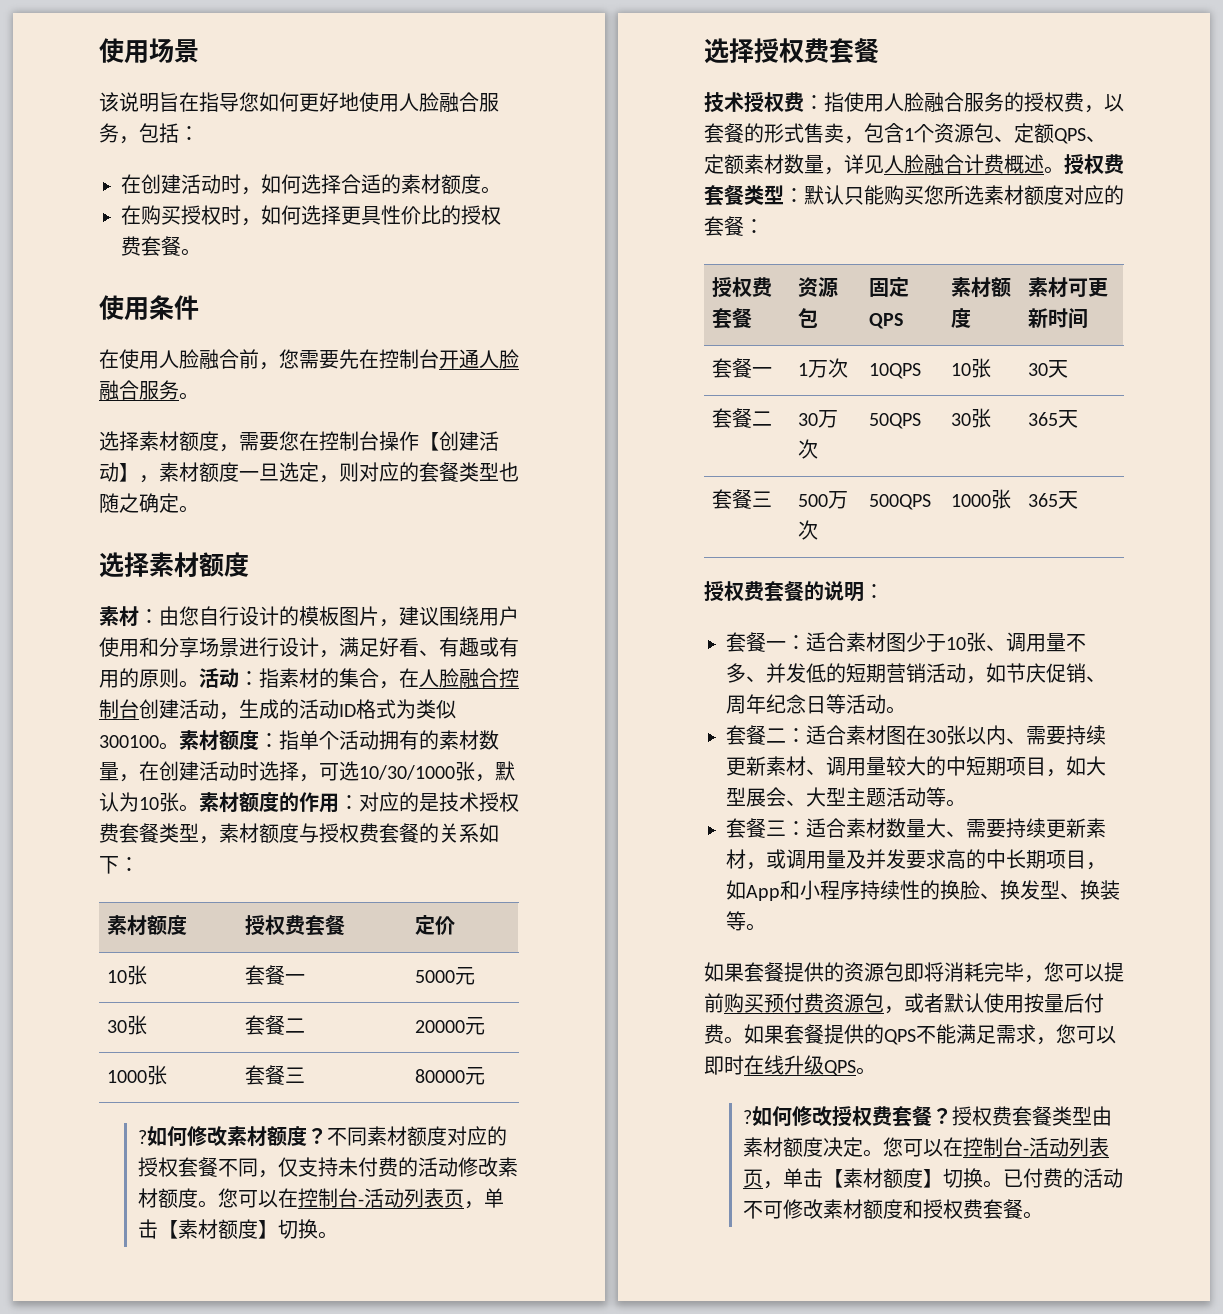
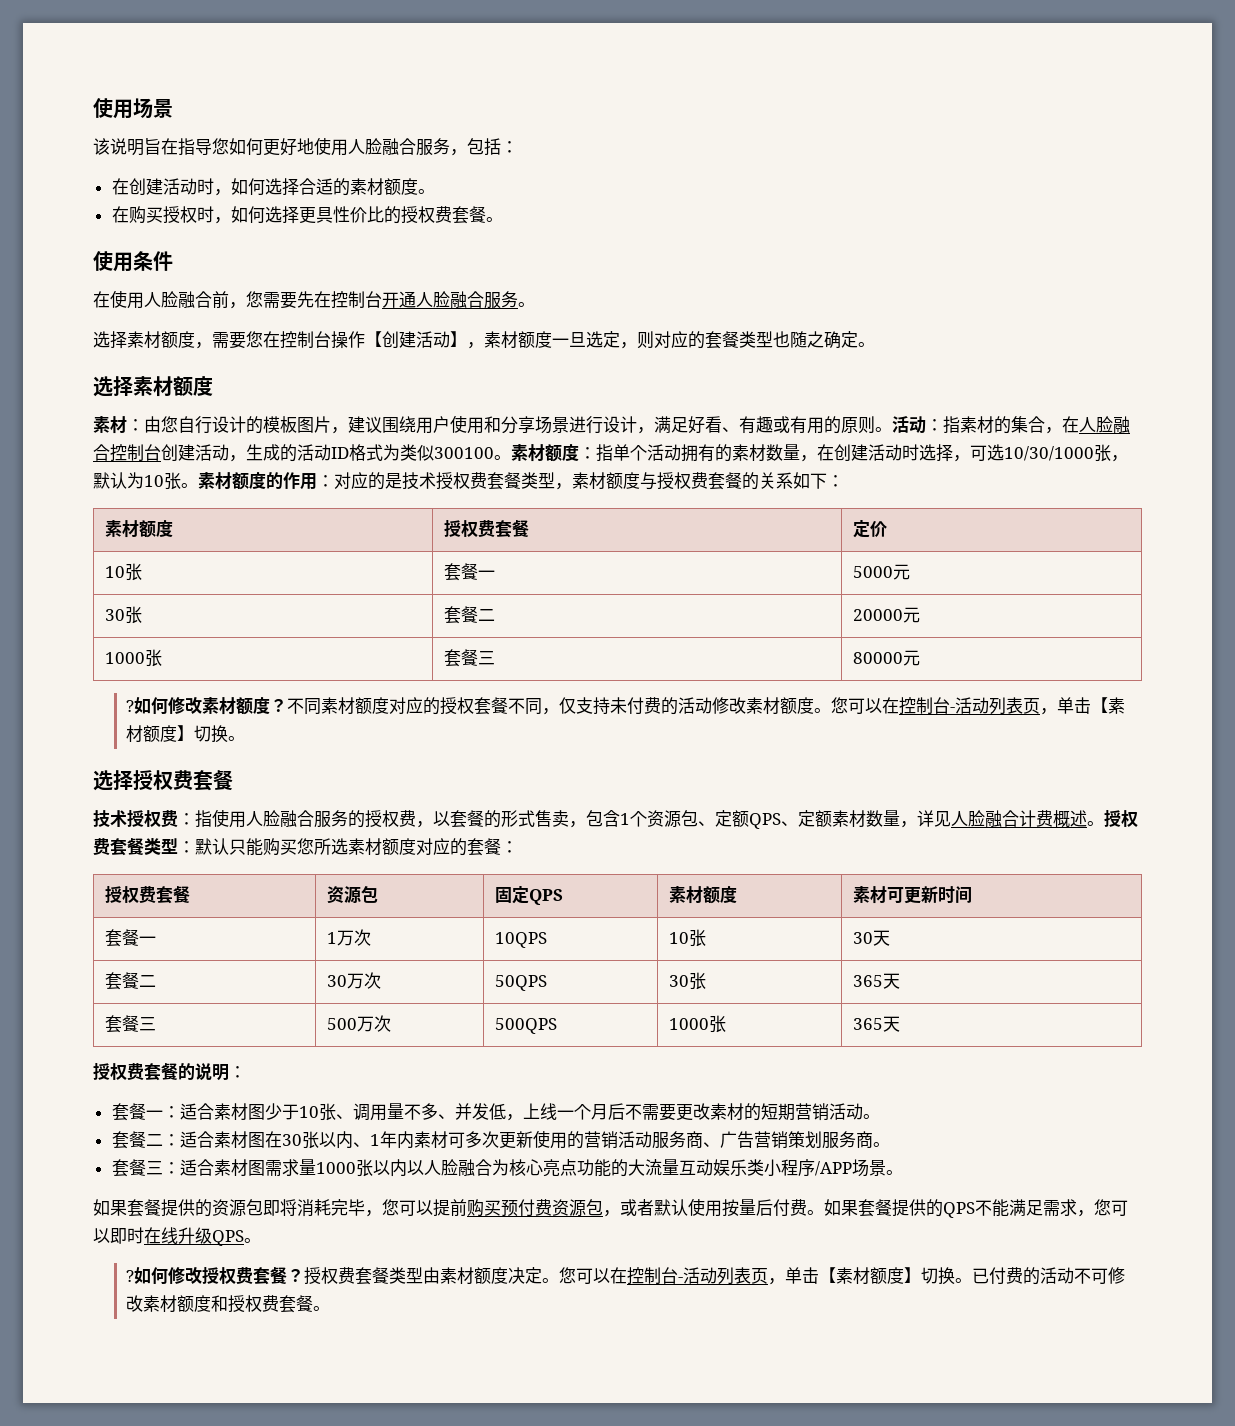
- 套餐一：适合素材图少于10张、调用量不多、并发低的短期营销活动，如节庆促销、周年纪念日等活动。
+ 套餐一：适合素材图少于10张、调用量不多、并发低，上线一个月后不需要更改素材的短期营销活动。
- 套餐二：适合素材图在30张以内、需要持续更新素材、调用量较大的中短期项目，如大型展会、大型主题活动等。
+ 套餐二：适合素材图在30张以内、1年内素材可多次更新使用的营销活动服务商、广告营销策划服务商。
- 套餐三：适合素材数量大、需要持续更新素材，或调用量及并发要求高的中长期项目，如App和小程序持续性的换脸、换发型、换装等。
+ 套餐三：适合素材图需求量1000张以内以人脸融合为核心亮点功能的大流量互动娱乐类小程序/APP场景。

